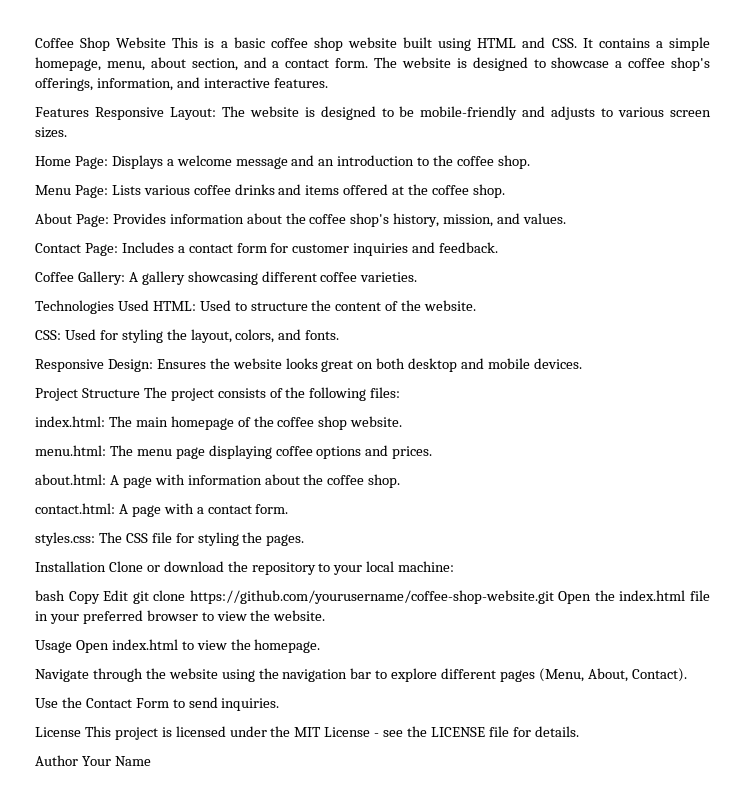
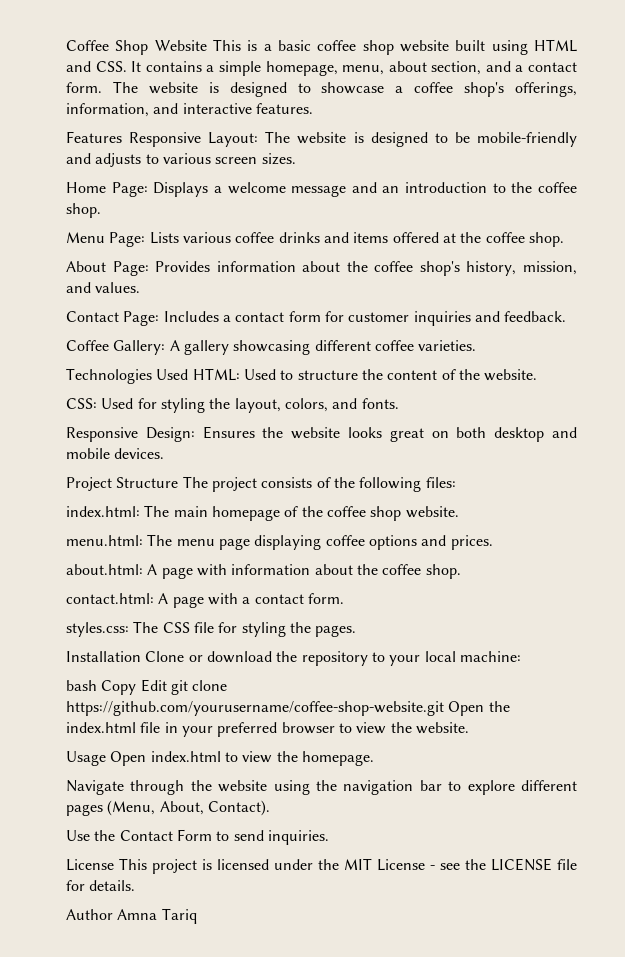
- Author Your Name
+ Author Amna Tariq

